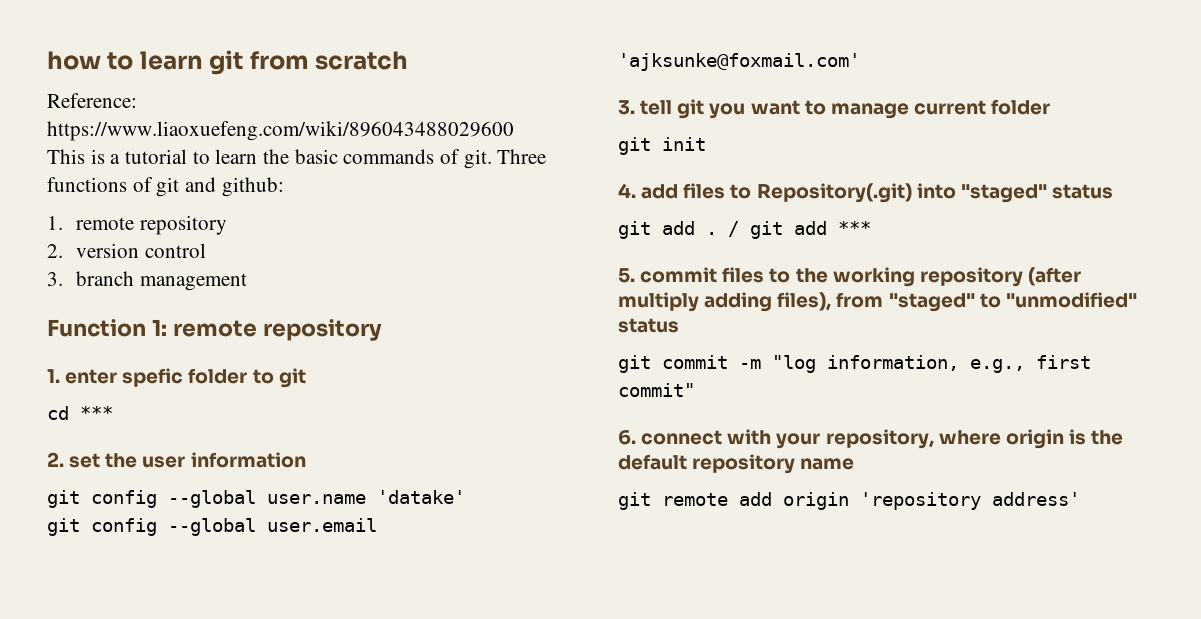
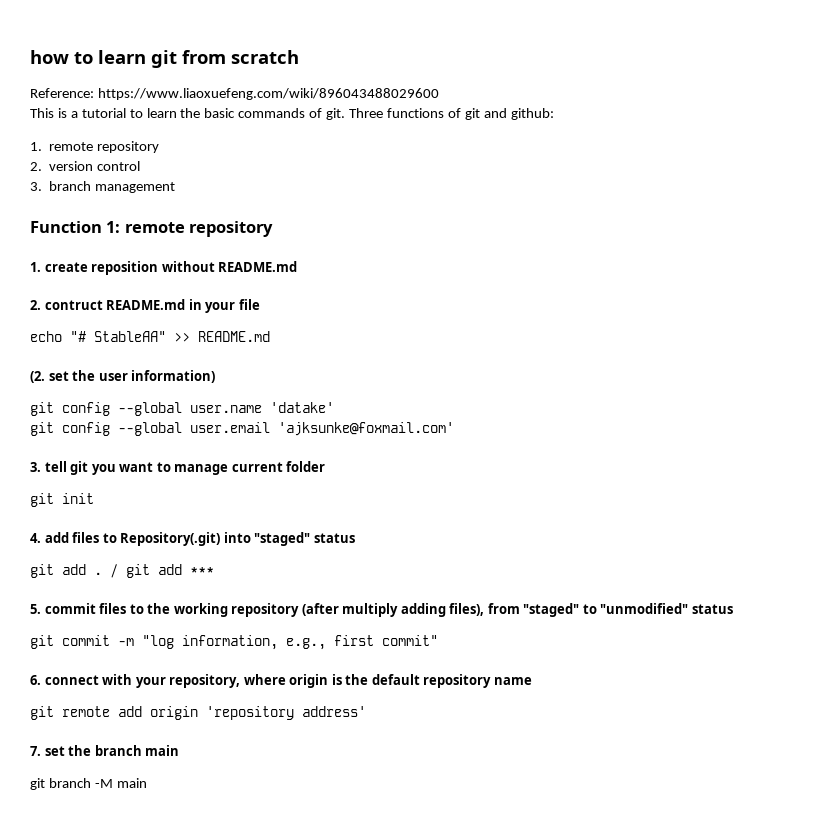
- 1. enter spefic folder to git
- cd ***
- 2. set the user information
+ 1. create reposition without README.md
+ 2. contruct README.md in your file
+ echo "# StableAA" >> README.md
+ (2. set the user information)
+ 7. set the branch main
+ git branch -M main

